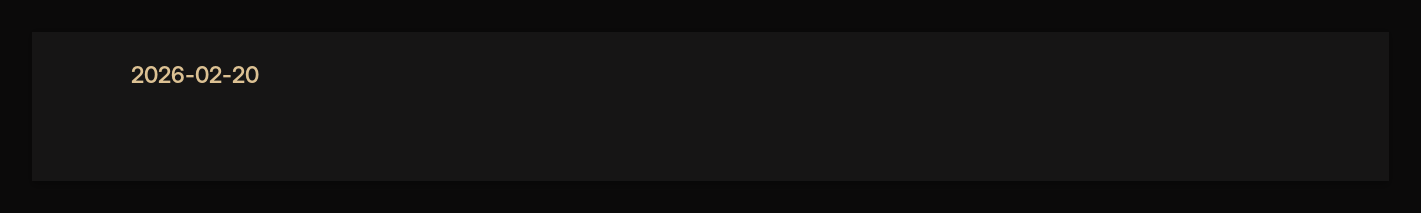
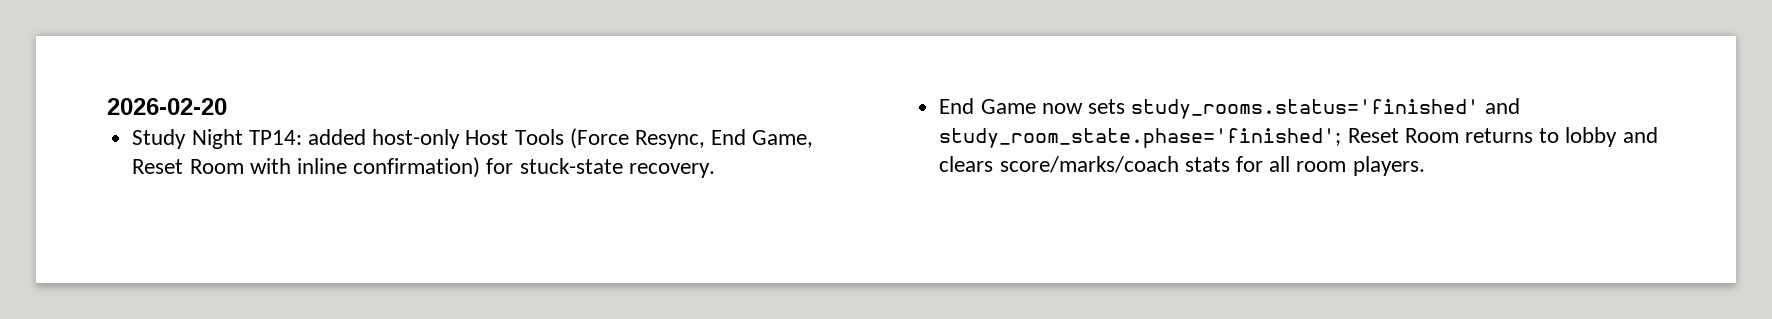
+ Study Night TP14: added host-only Host Tools (Force Resync, End Game, Reset Room with inline confirmation) for stuck-state recovery.
+ End Game now sets study_rooms.status='finished' and study_room_state.phase='finished'; Reset Room returns to lobby and clears score/marks/coach stats for all room players.

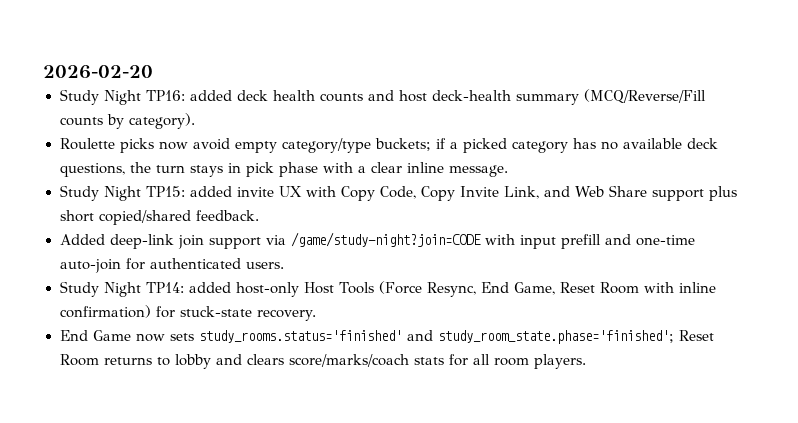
+ Study Night TP16: added deck health counts and host deck-health summary (MCQ/Reverse/Fill counts by category).
+ Roulette picks now avoid empty category/type buckets; if a picked category has no available deck questions, the turn stays in pick phase with a clear inline message.
+ Study Night TP15: added invite UX with Copy Code, Copy Invite Link, and Web Share support plus short copied/shared feedback.
+ Added deep-link join support via /game/study-night?join=CODE with input prefill and one-time auto-join for authenticated users.

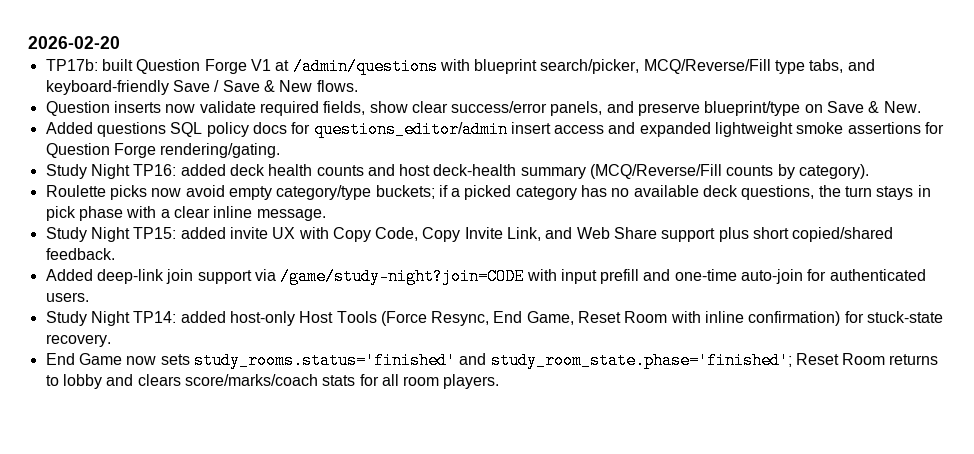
+ TP17b: built Question Forge V1 at /admin/questions with blueprint search/picker, MCQ/Reverse/Fill type tabs, and keyboard-friendly Save / Save & New flows.
+ Question inserts now validate required fields, show clear success/error panels, and preserve blueprint/type on Save & New.
+ Added questions SQL policy docs for questions_editor/admin insert access and expanded lightweight smoke assertions for Question Forge rendering/gating.

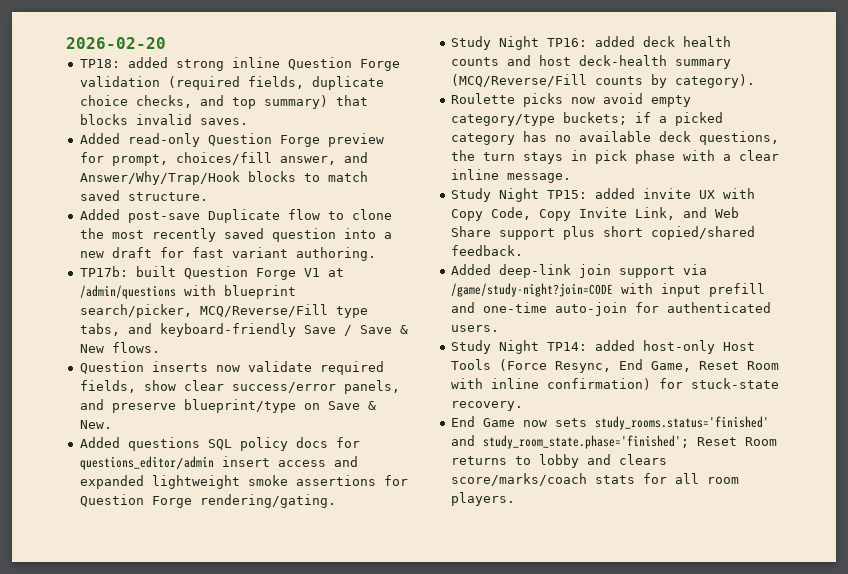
+ TP18: added strong inline Question Forge validation (required fields, duplicate choice checks, and top summary) that blocks invalid saves.
+ Added read-only Question Forge preview for prompt, choices/fill answer, and Answer/Why/Trap/Hook blocks to match saved structure.
+ Added post-save Duplicate flow to clone the most recently saved question into a new draft for fast variant authoring.

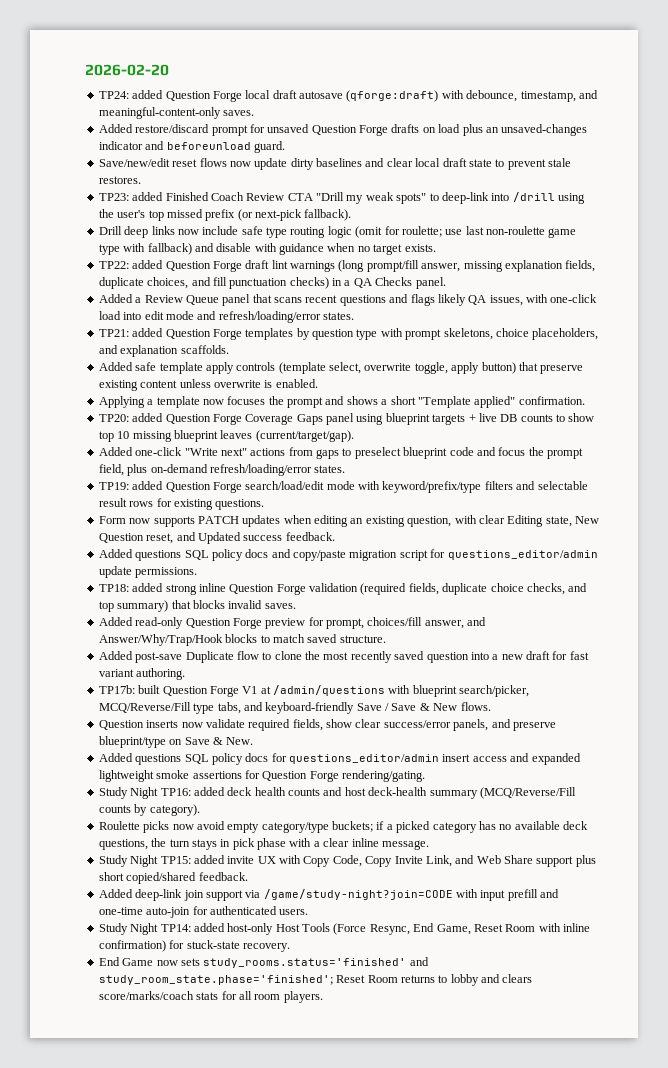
+ TP24: added Question Forge local draft autosave (qforge:draft) with debounce, timestamp, and meaningful-content-only saves.
+ Added restore/discard prompt for unsaved Question Forge drafts on load plus an unsaved-changes indicator and beforeunload guard.
+ Save/new/edit reset flows now update dirty baselines and clear local draft state to prevent stale restores.
+ TP23: added Finished Coach Review CTA "Drill my weak spots" to deep-link into /drill using the user's top missed prefix (or next-pick fallback).
+ Drill deep links now include safe type routing logic (omit for roulette; use last non-roulette game type with fallback) and disable with guidance when no target exists.
+ TP22: added Question Forge draft lint warnings (long prompt/fill answer, missing explanation fields, duplicate choices, and fill punctuation checks) in a QA Checks panel.
+ Added a Review Queue panel that scans recent questions and flags likely QA issues, with one-click load into edit mode and refresh/loading/error states.
+ TP21: added Question Forge templates by question type with prompt skeletons, choice placeholders, and explanation scaffolds.
+ Added safe template apply controls (template select, overwrite toggle, apply button) that preserve existing content unless overwrite is enabled.
+ Applying a template now focuses the prompt and shows a short "Template applied" confirmation.
+ TP20: added Question Forge Coverage Gaps panel using blueprint targets + live DB counts to show top 10 missing blueprint leaves (current/target/gap).
+ Added one-click "Write next" actions from gaps to preselect blueprint code and focus the prompt field, plus on-demand refresh/loading/error states.
+ TP19: added Question Forge search/load/edit mode with keyword/prefix/type filters and selectable result rows for existing questions.
+ Form now supports PATCH updates when editing an existing question, with clear Editing state, New Question reset, and Updated success feedback.
+ Added questions SQL policy docs and copy/paste migration script for questions_editor/admin update permissions.

